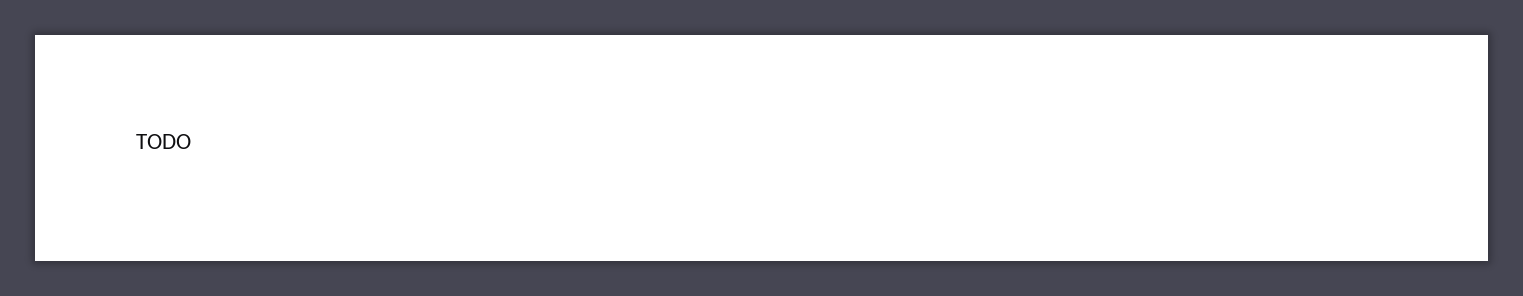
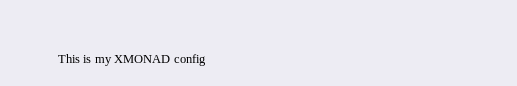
- TODO
+ This is my XMONAD config

